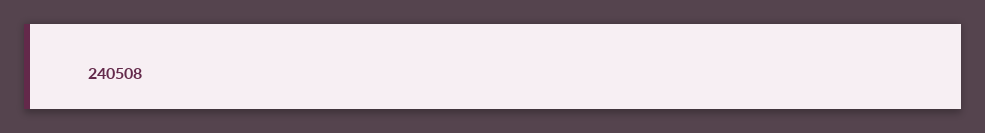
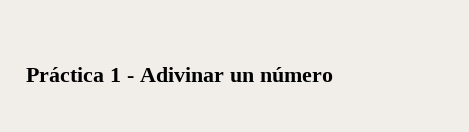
- 240508
+ Práctica 1 - Adivinar un número

